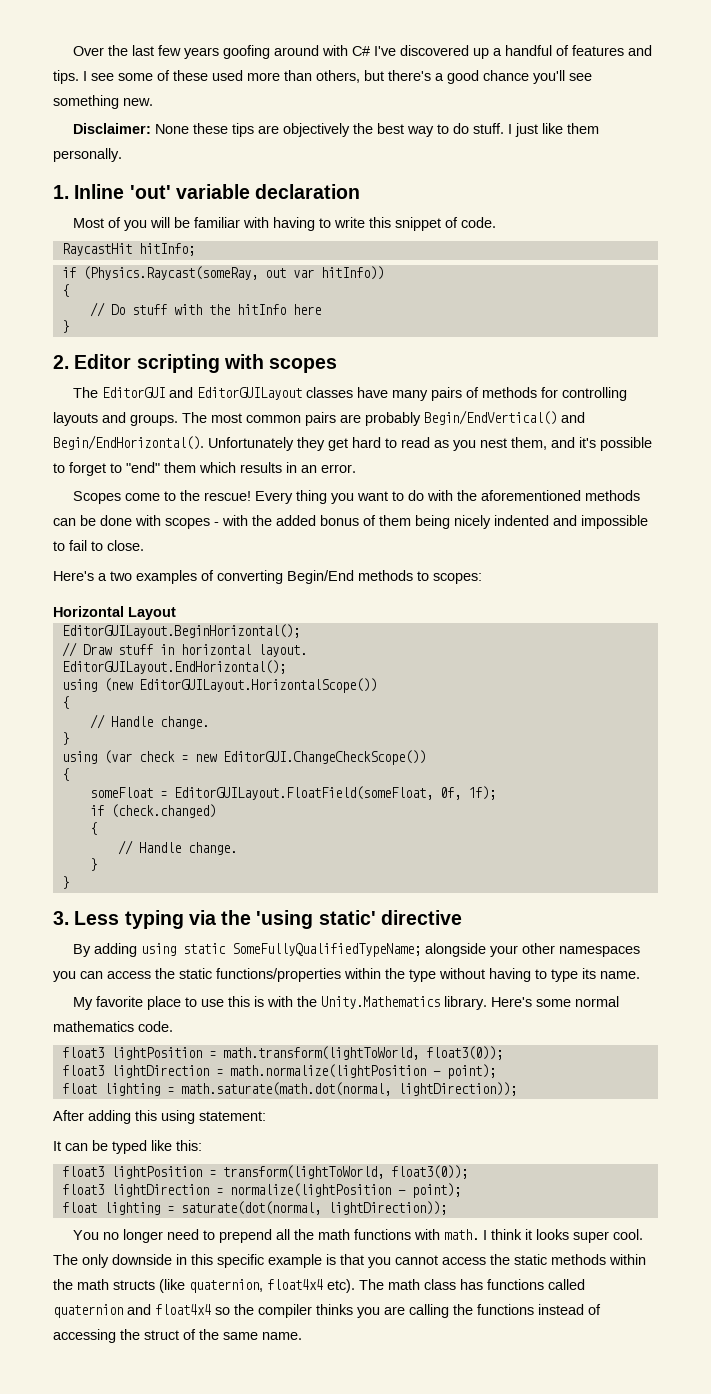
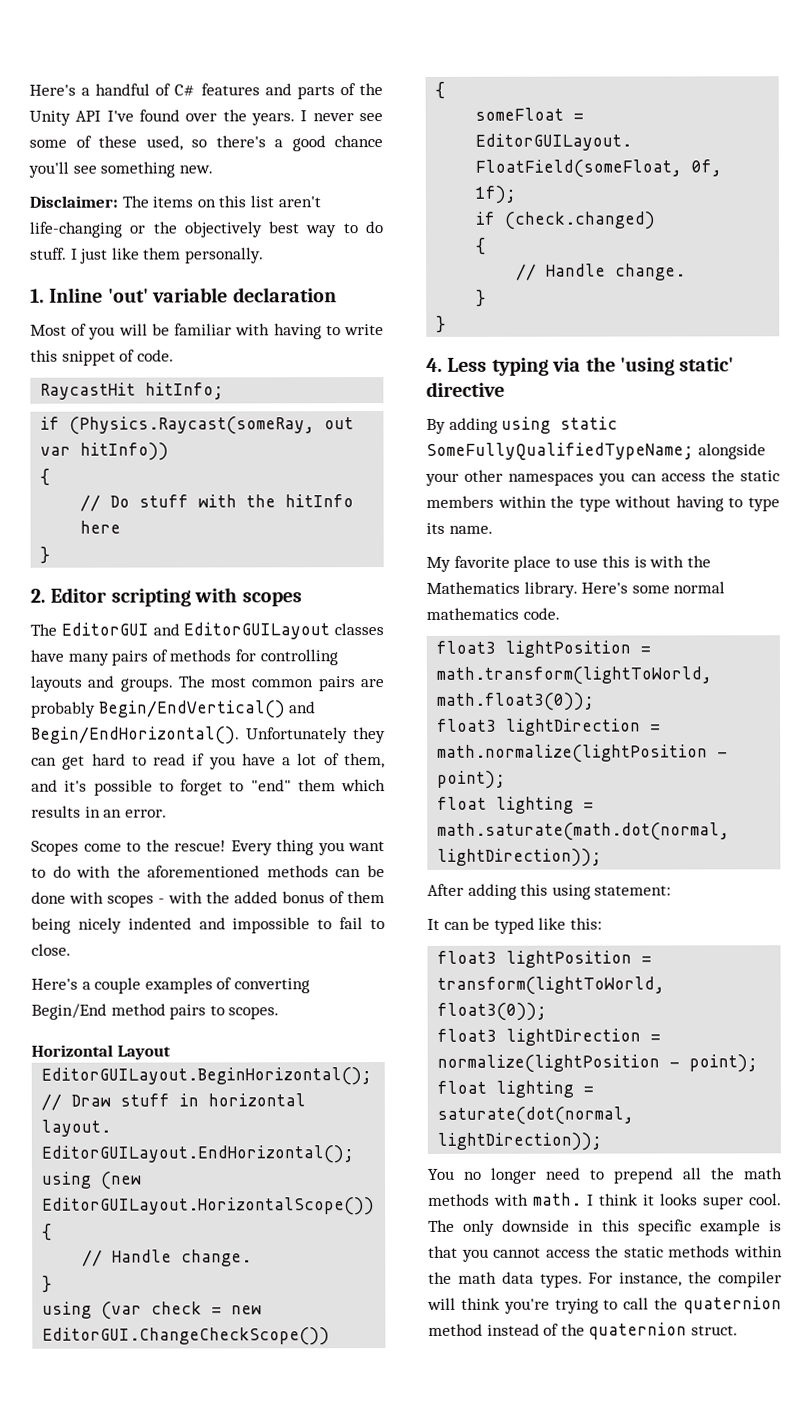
- Over the last few years goofing around with C# I've discovered up a handful of features and tips. I see some of these used more than others, but there's a good chance you'll see something new.
+ Here's a handful of C# features and parts of the Unity API I've found over the years. I never see some of these used, so there's a good chance you'll see something new.
- Disclaimer: None these tips are objectively the best way to do stuff.
+ Disclaimer: The items on this list aren't life-changing or the objectively best way to do stuff.
- Unfortunately they get hard to read as you nest them, and it's possible to forget to "end" them which results in an error.
+ Unfortunately they can get hard to read if you have a lot of them, and it's possible to forget to "end" them which results in an error.
- Here's a two examples of converting Begin/End methods to scopes:
+ Here's a couple examples of converting Begin/End method pairs to scopes.
- 3. Less typing via the 'using static' directive
+ 4. Less typing via the 'using static' directive
- By adding using static SomeFullyQualifiedTypeName; alongside your other namespaces you can access the static functions/properties within the type without having to type its name.
+ By adding using static SomeFullyQualifiedTypeName; alongside your other namespaces you can access the static members within the type without having to type its name.
- My favorite place to use this is with the Unity.Mathematics library.
+ My favorite place to use this is with the Mathematics library.
- float3 lightPosition = math.transform(lightToWorld, float3(0));
+ float3 lightPosition = math.transform(lightToWorld, math.float3(0));
- You no longer need to prepend all the math functions with math.
+ You no longer need to prepend all the math methods with math.
- The only downside in this specific example is that you cannot access the static methods within the math structs (like quaternion, float4x4 etc). The math class has functions called quaternion and float4x4 so the compiler thinks you are calling the functions instead of accessing the struct of the same name.
+ The only downside in this specific example is that you cannot access the static methods within the math data types. For instance, the compiler will think you're trying to call the quaternion method instead of the quaternion struct.

